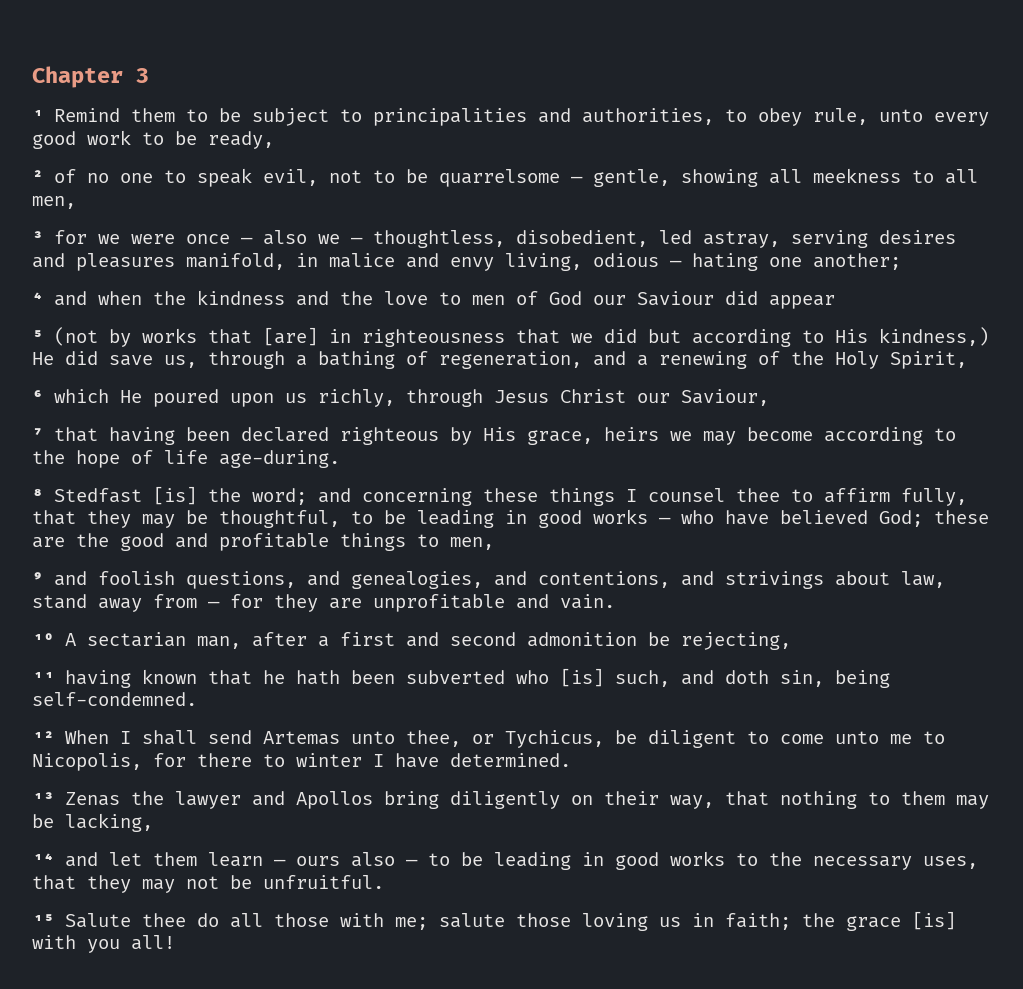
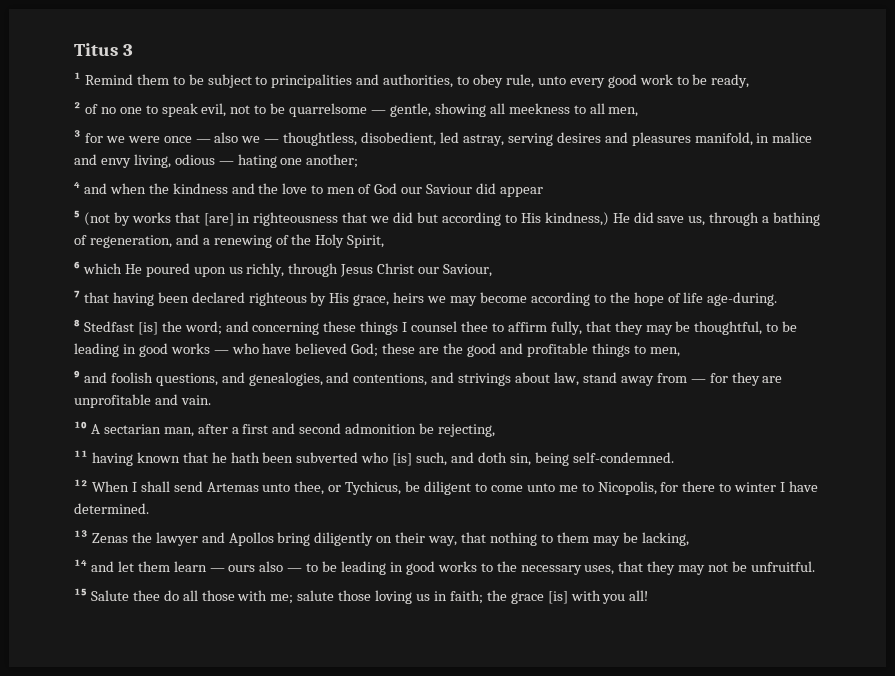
- Chapter 3
+ Titus 3

